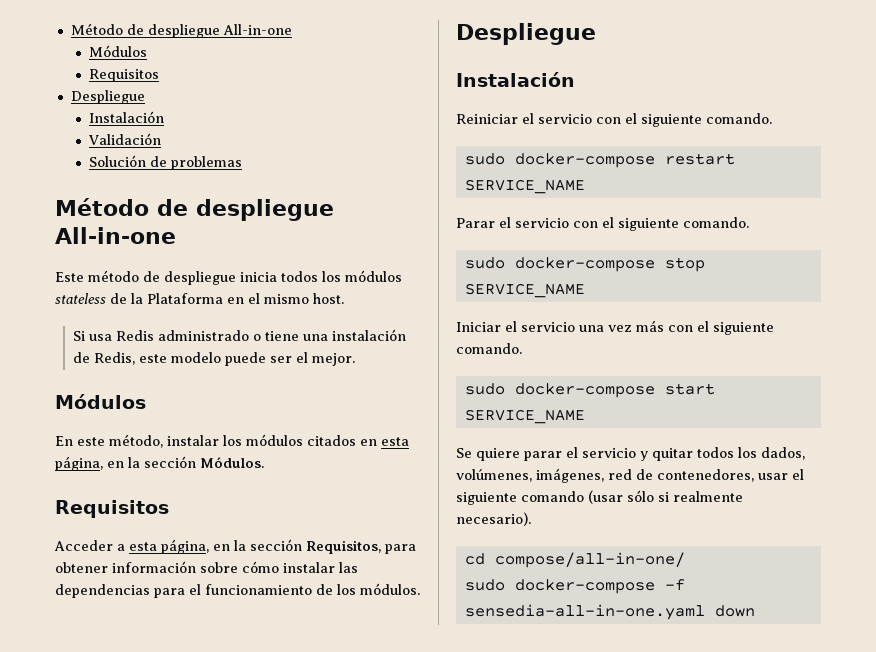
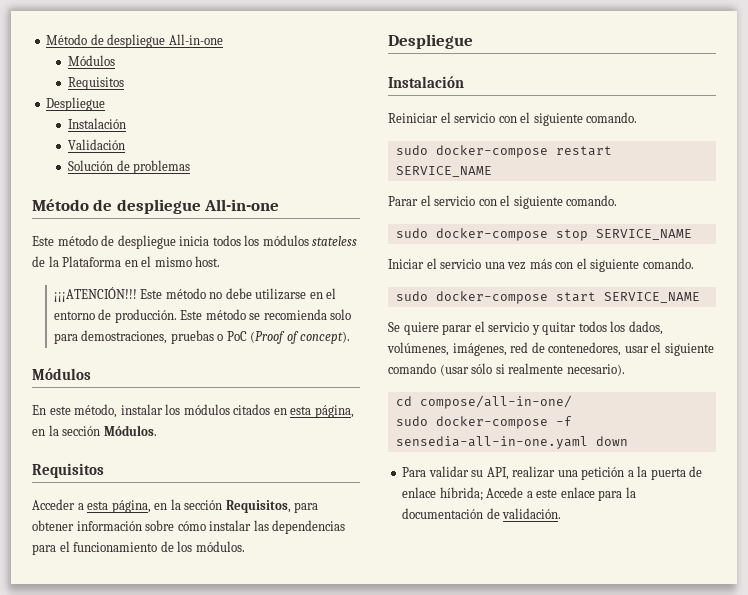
- Si usa Redis administrado o tiene una instalación de Redis, este modelo puede ser el mejor.
+ ¡¡¡ATENCIÓN!!! Este método no debe utilizarse en el entorno de producción. Este método se recomienda solo para demostraciones, pruebas o PoC (Proof of concept).
+ Para validar su API, realizar una petición a la puerta de enlace híbrida; Accede a este enlace para la documentación de validación.

